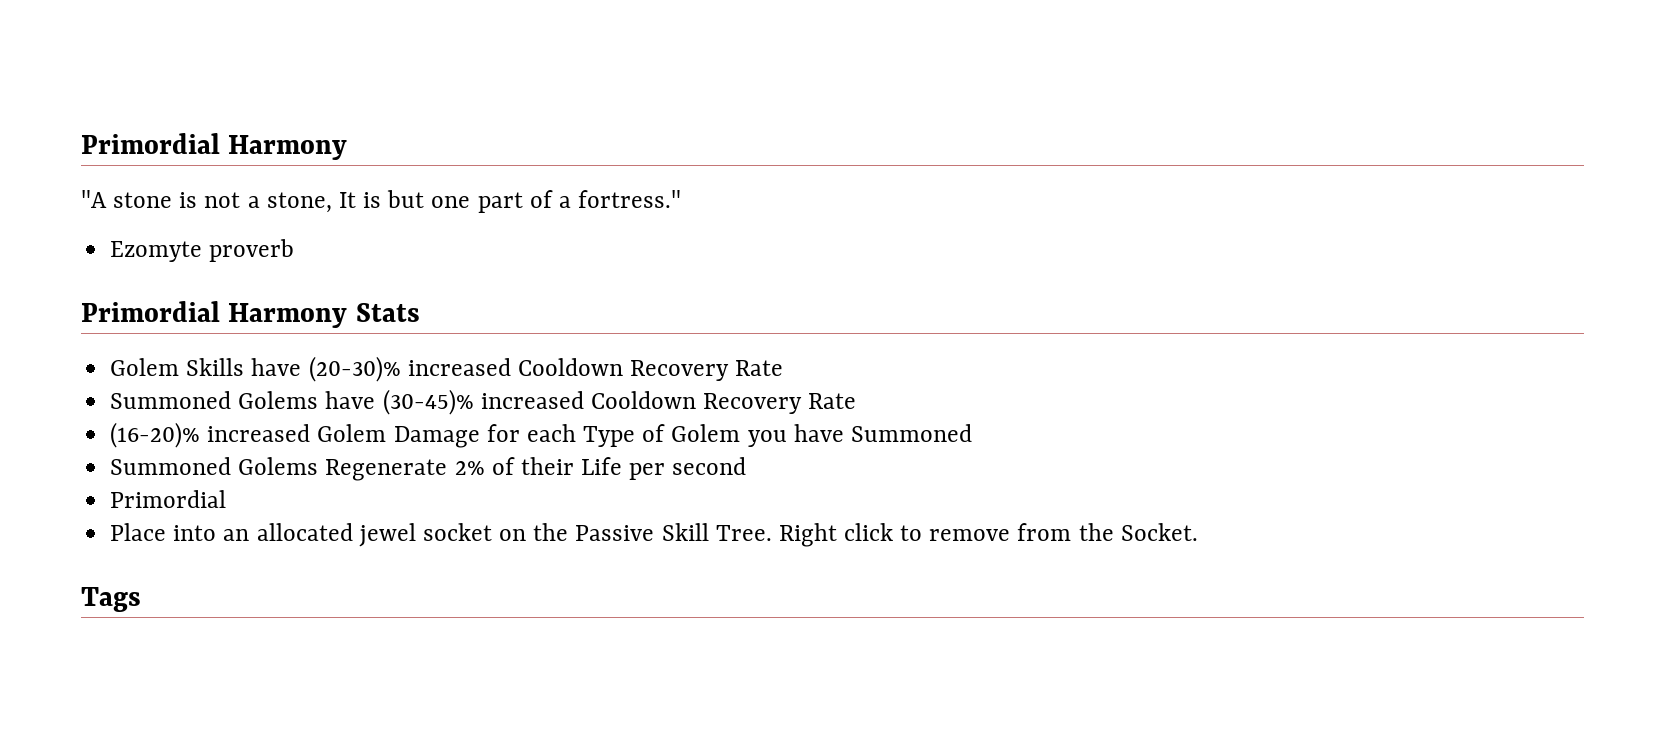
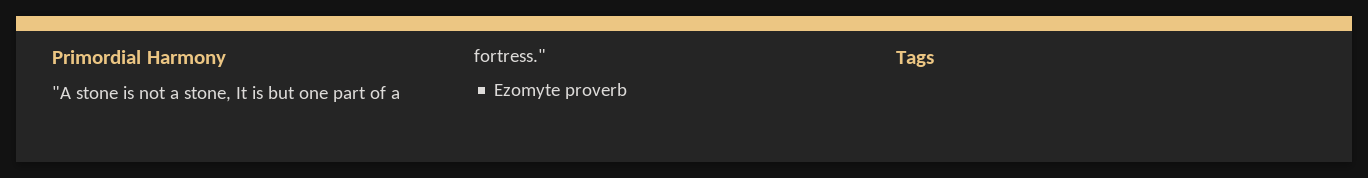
- Primordial Harmony Stats
- Golem Skills have (20-30)% increased Cooldown Recovery Rate
- Summoned Golems have (30-45)% increased Cooldown Recovery Rate
- (16-20)% increased Golem Damage for each Type of Golem you have Summoned
- Summoned Golems Regenerate 2% of their Life per second
- Primordial
- Place into an allocated jewel socket on the Passive Skill Tree. Right click to remove from the Socket.

